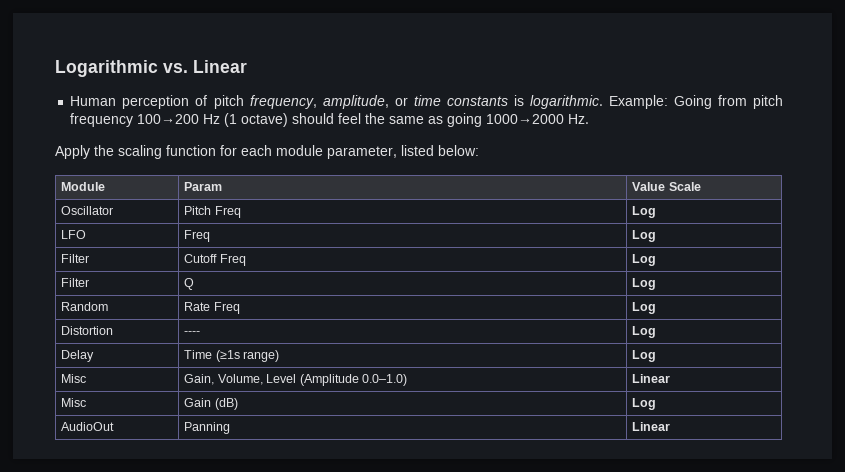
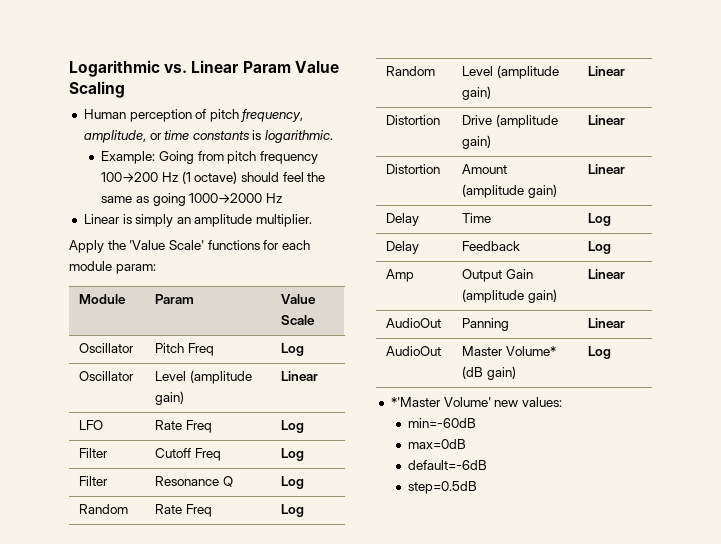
- Logarithmic vs. Linear
+ Logarithmic vs. Linear Param Value Scaling
- Human perception of pitch frequency, amplitude, or time constants is logarithmic. Example: Going from pitch frequency 100→200 Hz (1 octave) should feel the same as going 1000→2000 Hz.
- Apply the scaling function for each module parameter, listed below:
+ Human perception of pitch frequency, amplitude, or time constants is logarithmic.
+ Example: Going from pitch frequency 100→200 Hz (1 octave) should feel the same as going 1000→2000 Hz
+ Linear is simply an amplitude multiplier.
+ Apply the 'Value Scale' functions for each module param:
+ Oscillator | Level (amplitude gain) | Linear
- LFO | Freq | Log
+ LFO | Rate Freq | Log
- Filter | Q | Log
+ Filter | Resonance Q | Log
- Distortion | ---- | Log
- Delay | Time (≥1s range) | Log
- Misc | Gain, Volume, Level (Amplitude 0.0–1.0) | Linear
- Misc | Gain (dB) | Log
+ Random | Level (amplitude gain) | Linear
+ Distortion | Drive (amplitude gain) | Linear
+ Distortion | Amount (amplitude gain) | Linear
+ Delay | Time | Log
+ Delay | Feedback | Log
+ Amp | Output Gain (amplitude gain) | Linear
  AudioOut | Panning | Linear
+ AudioOut | Master Volume* (dB gain) | Log
+ *'Master Volume' new values:
+ min=-60dB
+ max=0dB
+ default=-6dB
+ step=0.5dB

